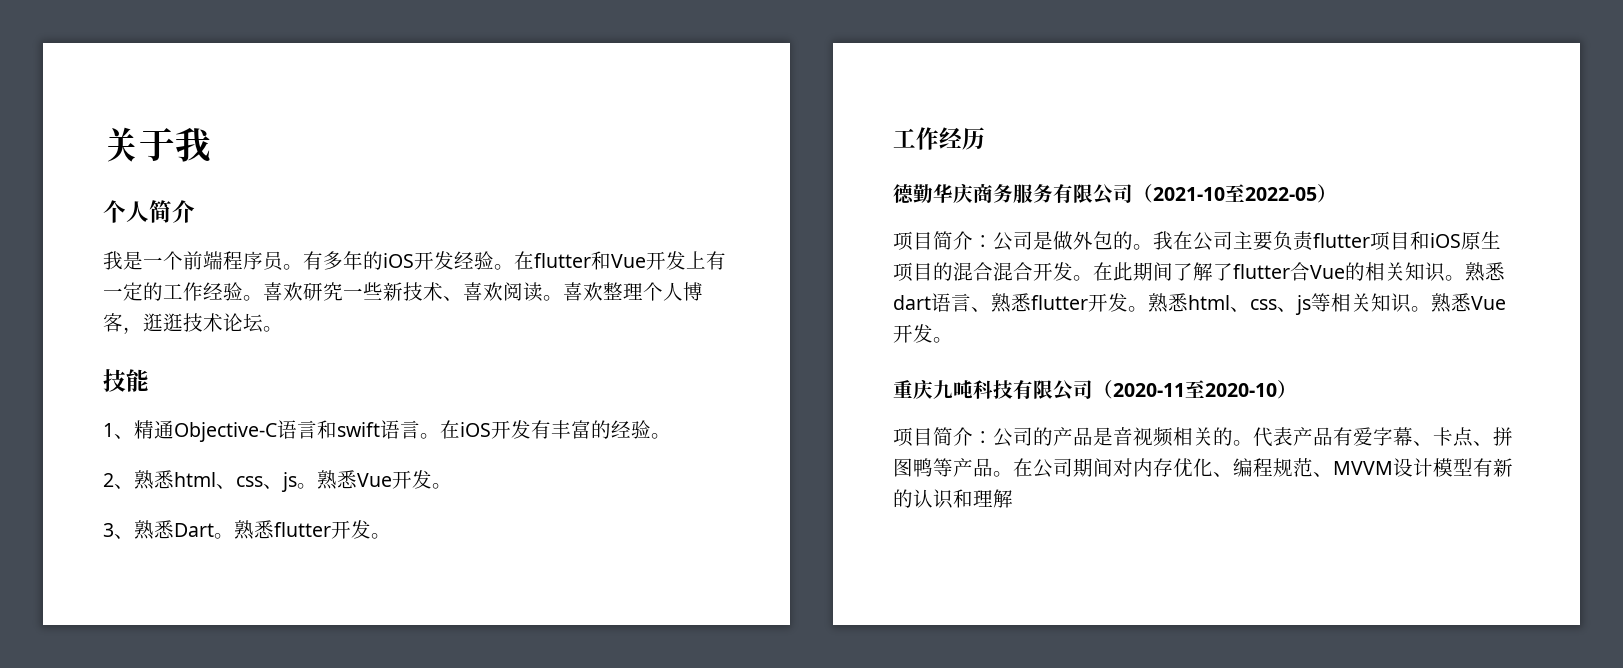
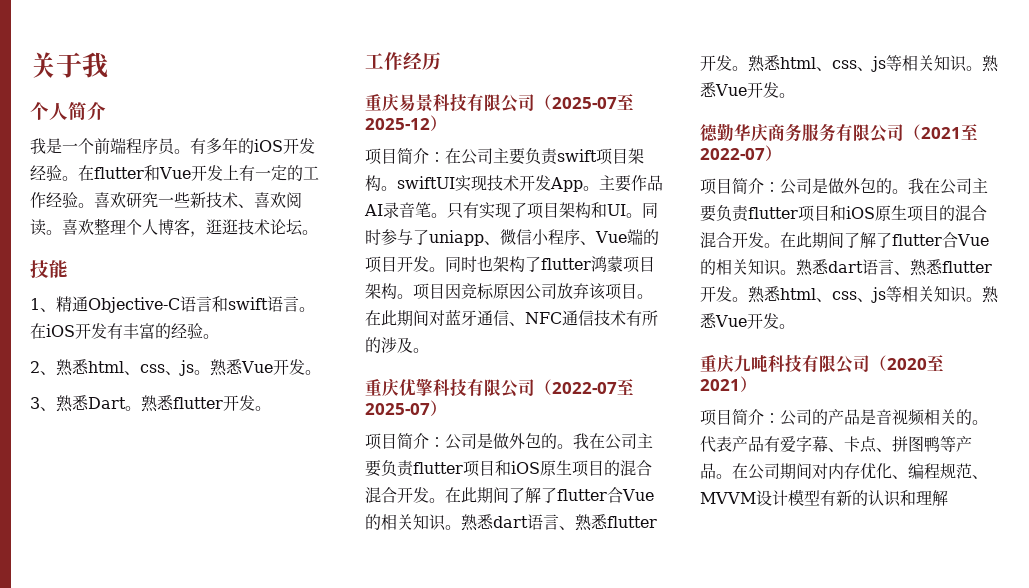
+ 重庆易景科技有限公司（2025-07至2025-12）
+ 项目简介：在公司主要负责swift项目架构。swiftUI实现技术开发App。主要作品AI录音笔。只有实现了项目架构和UI。同时参与了uniapp、微信小程序、Vue端的项目开发。同时也架构了flutter鸿蒙项目架构。项目因竞标原因公司放弃该项目。在此期间对蓝牙通信、NFC通信技术有所的涉及。
+ 重庆优擎科技有限公司（2022-07至2025-07）
+ 项目简介：公司是做外包的。我在公司主要负责flutter项目和iOS原生项目的混合混合开发。在此期间了解了flutter合Vue的相关知识。熟悉dart语言、熟悉flutter开发。熟悉html、css、js等相关知识。熟悉Vue开发。
- 德勤华庆商务服务有限公司（2021-10至2022-05）
+ 德勤华庆商务服务有限公司（2021至2022-07）
- 重庆九吨科技有限公司（2020-11至2020-10）
+ 重庆九吨科技有限公司（2020至2021）

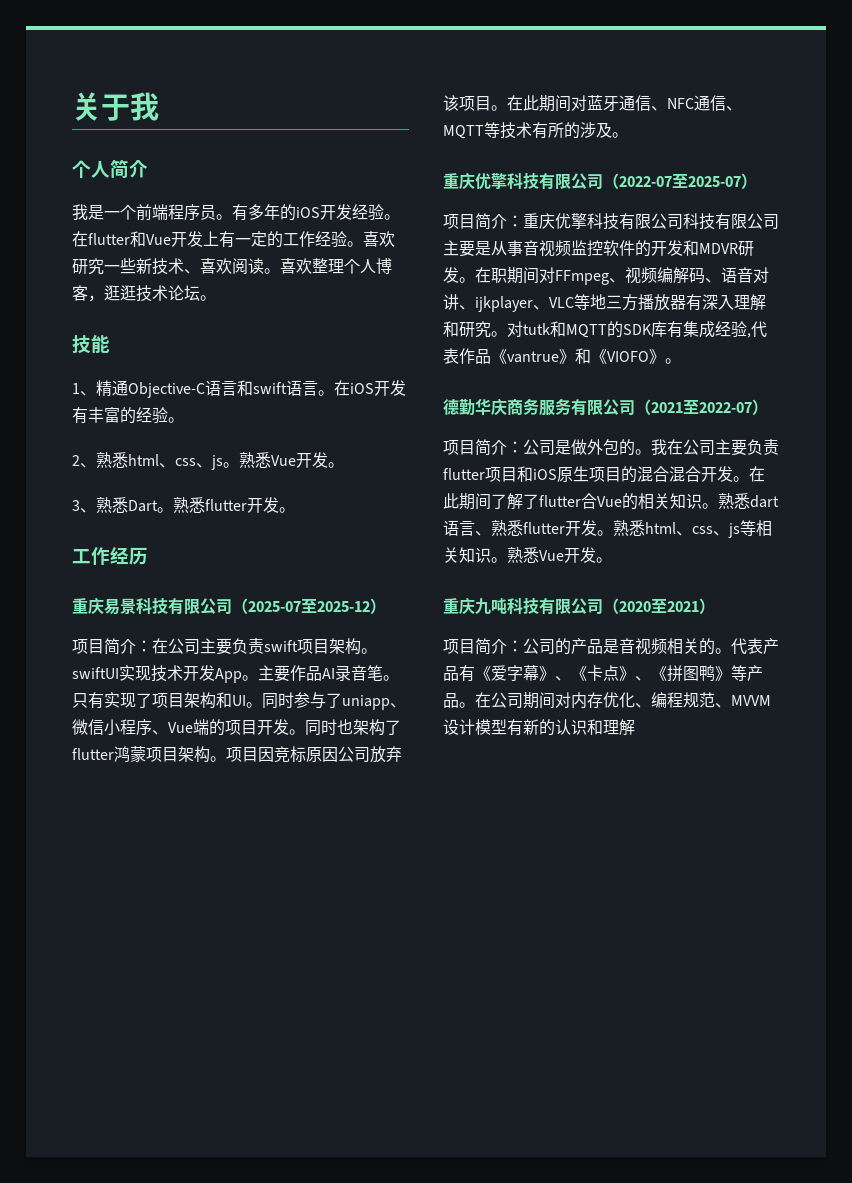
- 在此期间对蓝牙通信、NFC通信技术有所的涉及。
+ 在此期间对蓝牙通信、NFC通信、MQTT等技术有所的涉及。
  重庆优擎科技有限公司（2022-07至2025-07）
- 项目简介：公司是做外包的。我在公司主要负责flutter项目和iOS原生项目的混合混合开发。在此期间了解了flutter合Vue的相关知识。熟悉dart语言、熟悉flutter开发。熟悉html、css、js等相关知识。熟悉Vue开发。
+ 项目简介：重庆优擎科技有限公司科技有限公司主要是从事音视频监控软件的开发和MDVR研发。在职期间对FFmpeg、视频编解码、语音对讲、ijkplayer、VLC等地三方播放器有深入理解和研究。对tutk和MQTT的SDK库有集成经验,代表作品《vantrue》和《VIOFO》。
- 代表产品有爱字幕、卡点、拼图鸭等产品。
+ 代表产品有《爱字幕》、《卡点》、《拼图鸭》等产品。

